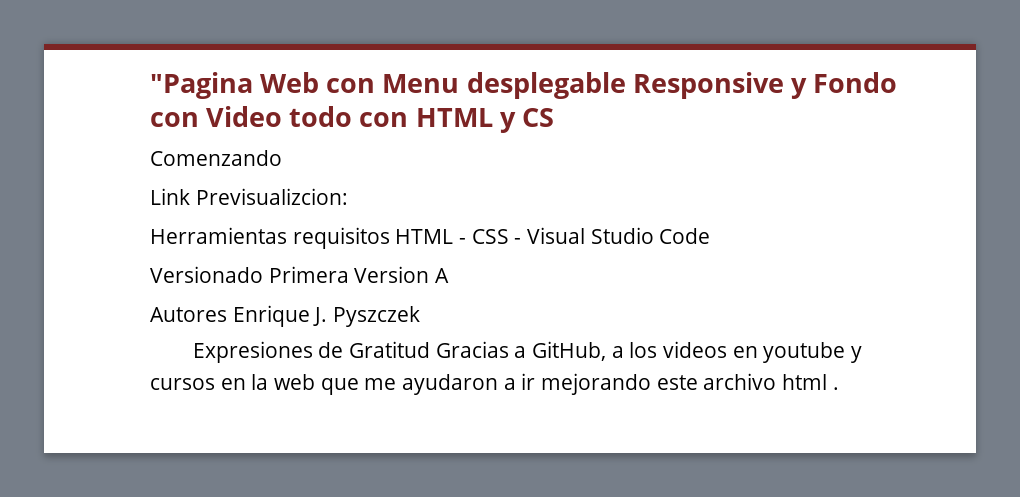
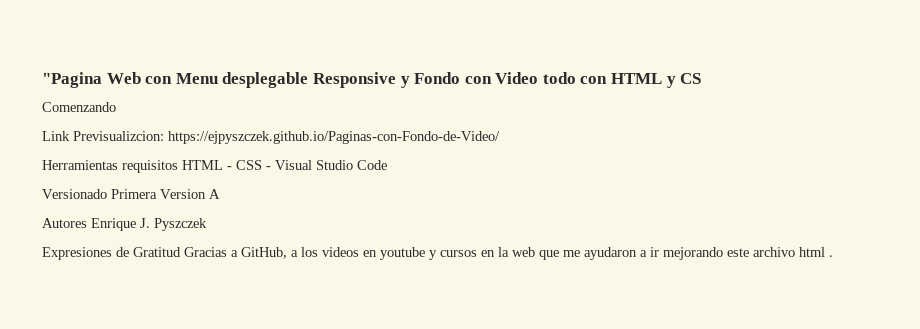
- Link Previsualizcion:
+ Link Previsualizcion: https://ejpyszczek.github.io/Paginas-con-Fondo-de-Video/

